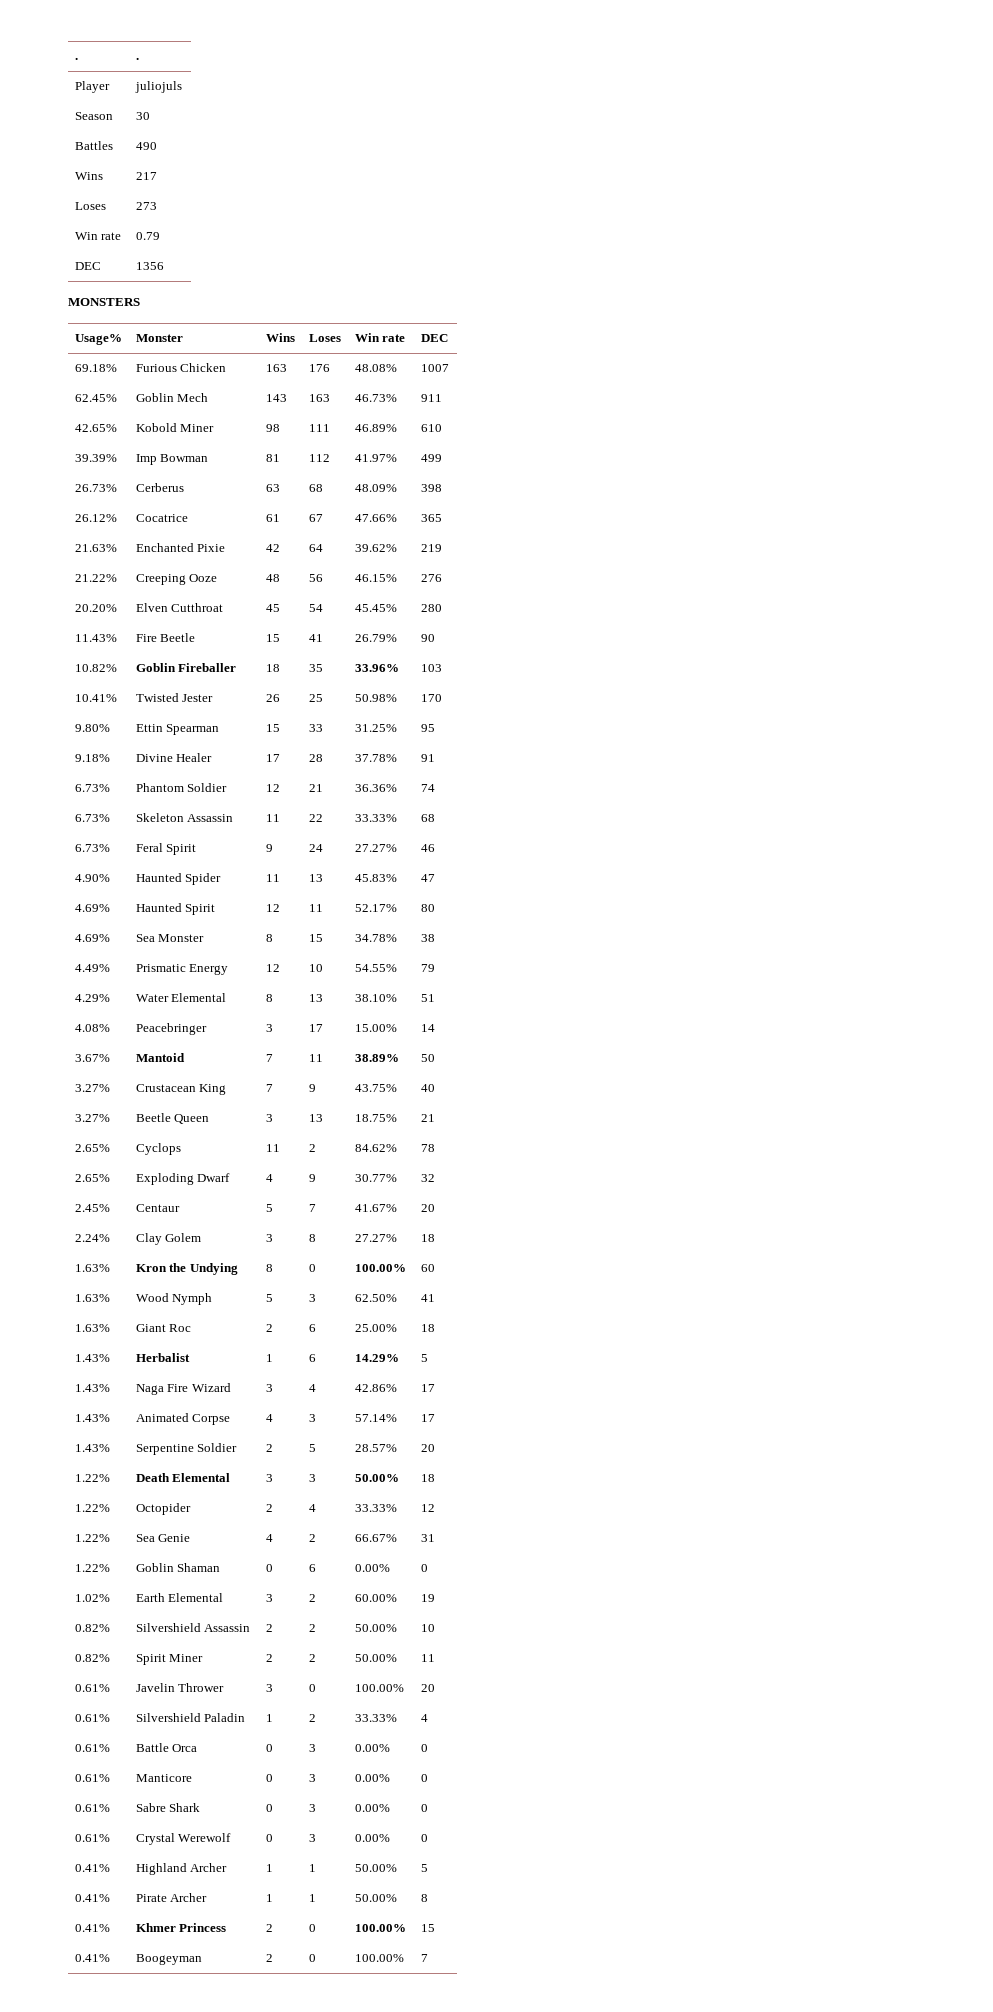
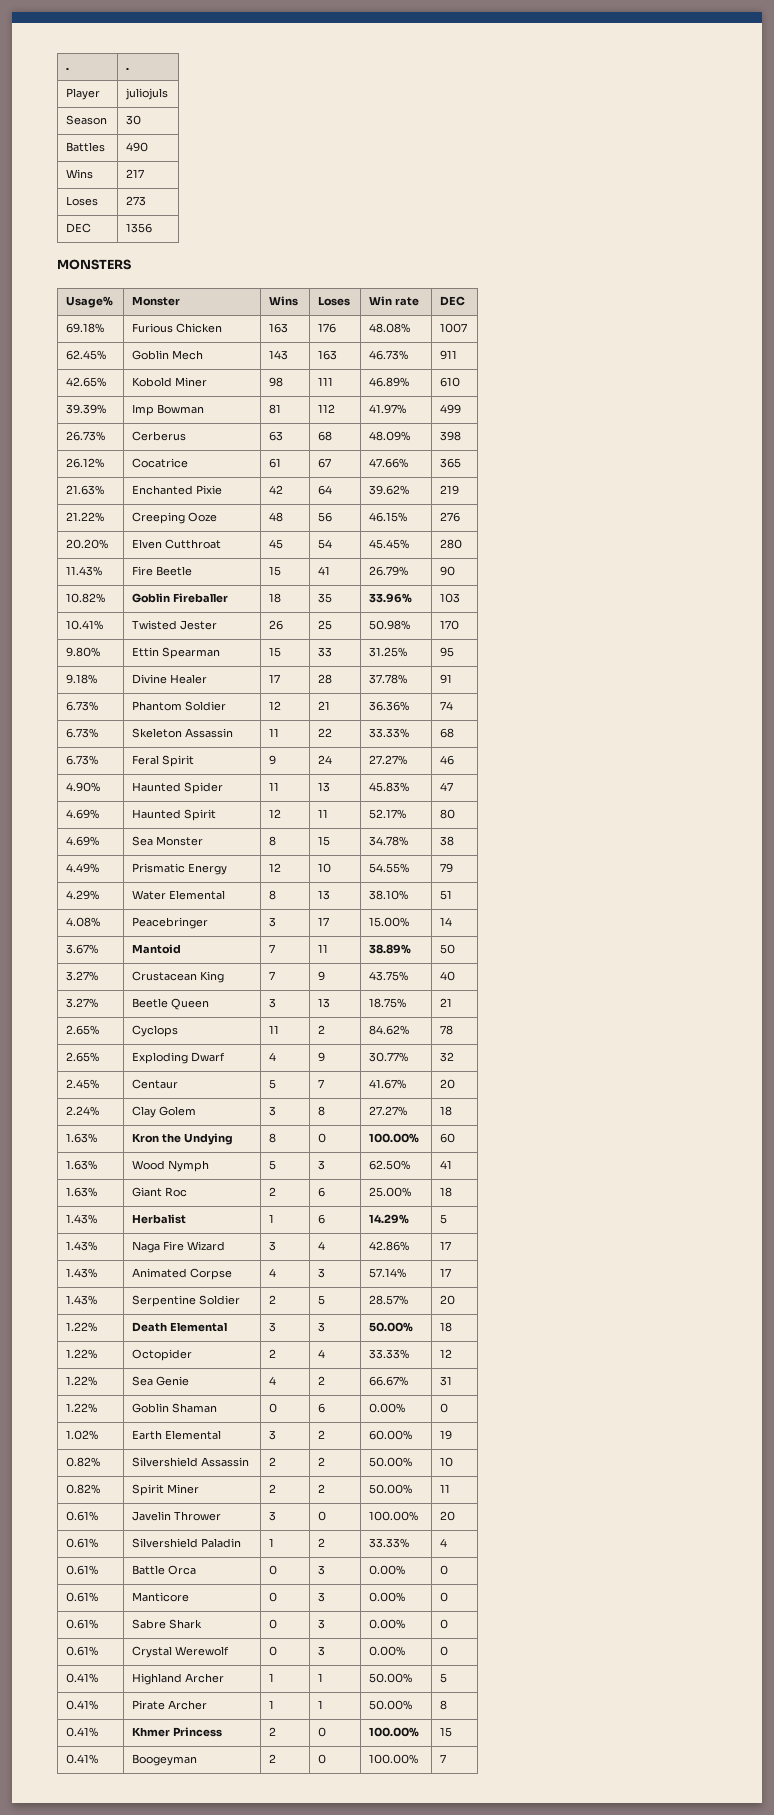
- Win rate | 0.79

